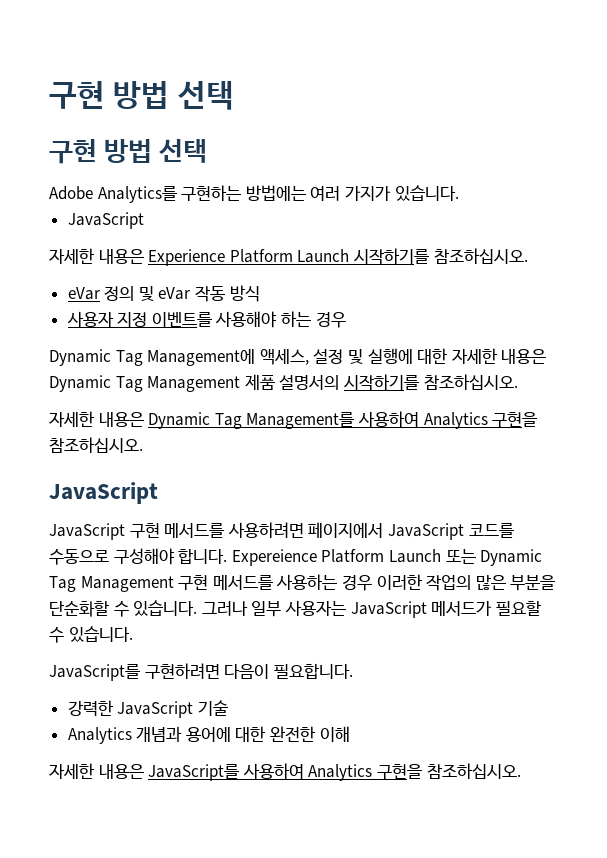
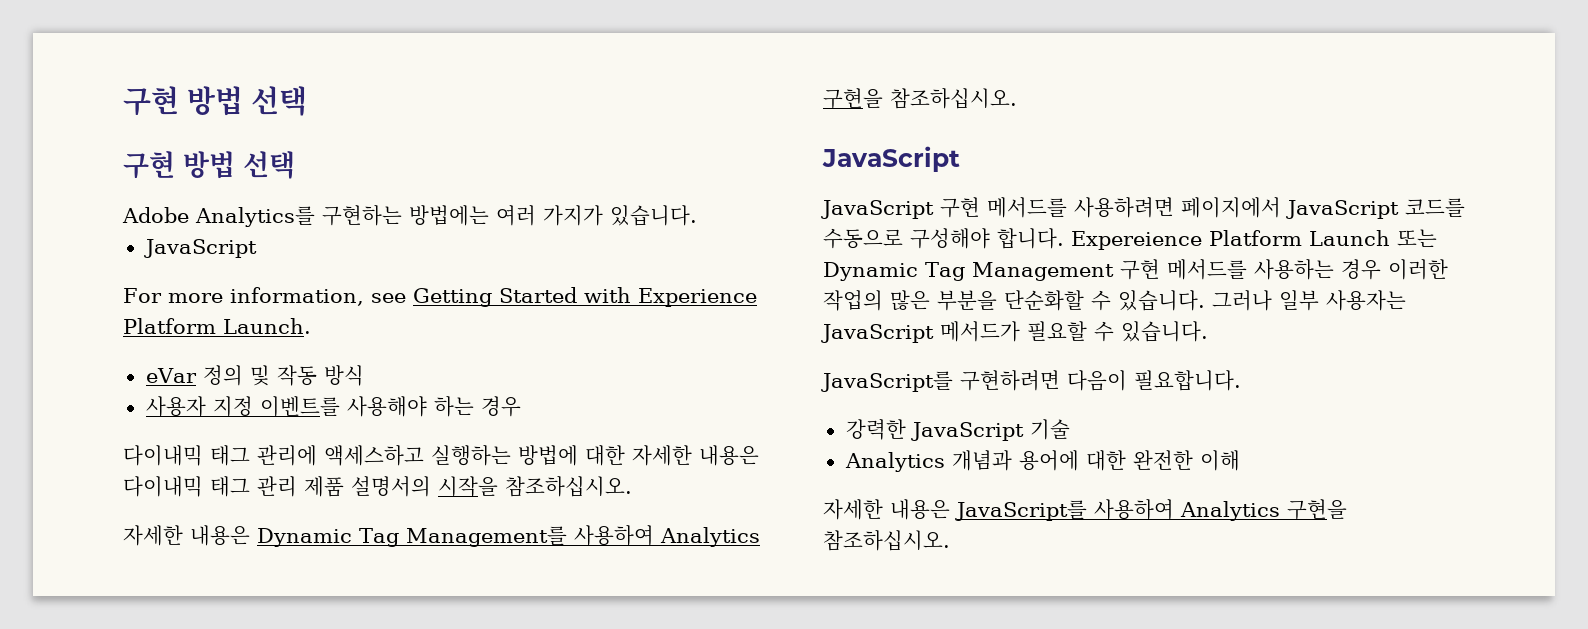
- 자세한 내용은 Experience Platform Launch 시작하기를 참조하십시오.
+ For more information, see Getting Started with Experience Platform Launch.
- eVar 정의 및 eVar 작동 방식
+ eVar 정의 및 작동 방식
- Dynamic Tag Management에 액세스, 설정 및 실행에 대한 자세한 내용은 Dynamic Tag Management 제품 설명서의 시작하기를 참조하십시오.
+ 다이내믹 태그 관리에 액세스하고 실행하는 방법에 대한 자세한 내용은 다이내믹 태그 관리 제품 설명서의 시작을 참조하십시오.

